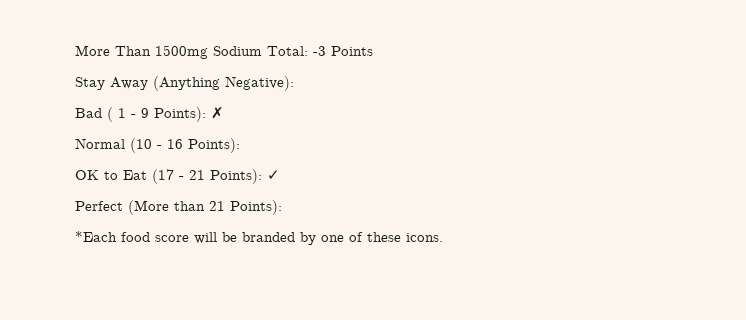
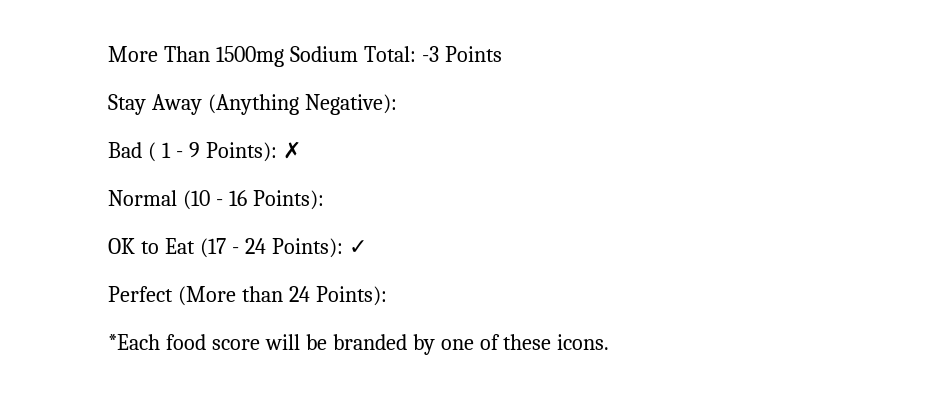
- OK to Eat (17 - 21 Points): ✓
+ OK to Eat (17 - 24 Points): ✓
- Perfect (More than 21 Points):
+ Perfect (More than 24 Points):

